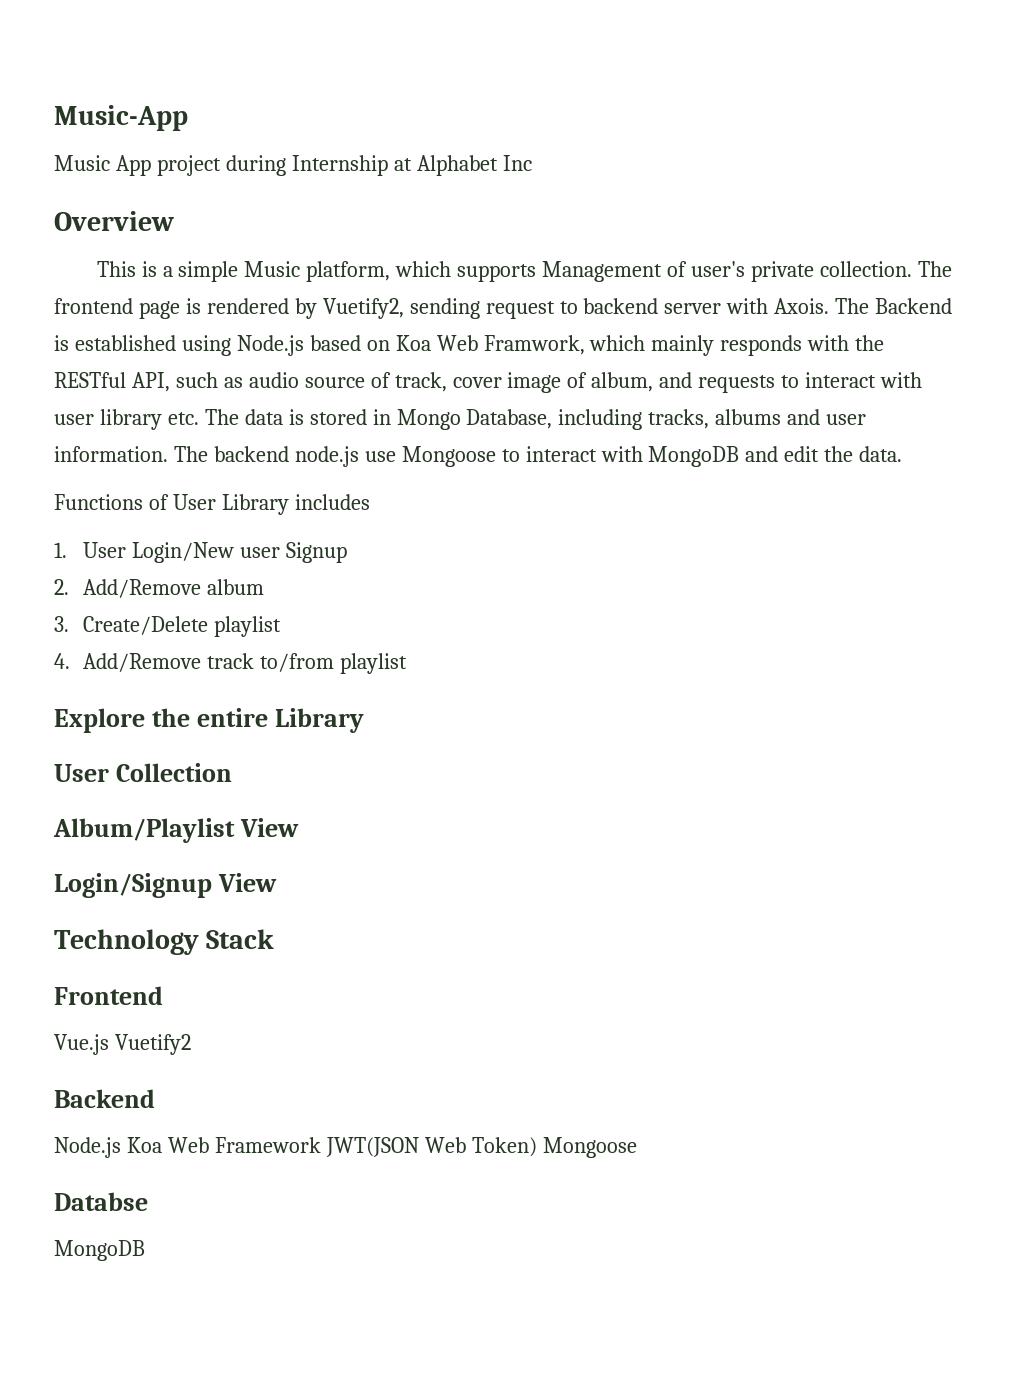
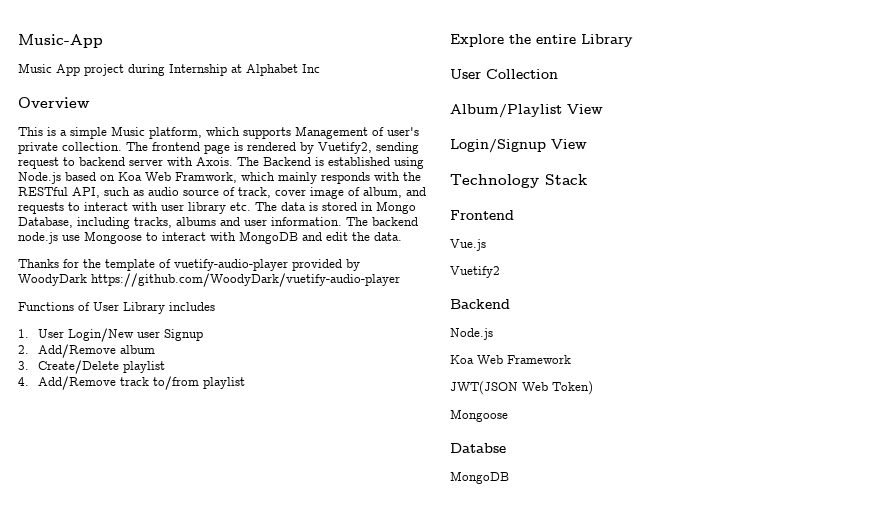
+ Thanks for the template of vuetify-audio-player provided by WoodyDark https://github.com/WoodyDark/vuetify-audio-player
- Vue.js Vuetify2
+ Vue.js
+ Vuetify2
  Backend
- Node.js Koa Web Framework JWT(JSON Web Token) Mongoose
+ Node.js
+ Koa Web Framework
+ JWT(JSON Web Token)
+ Mongoose

